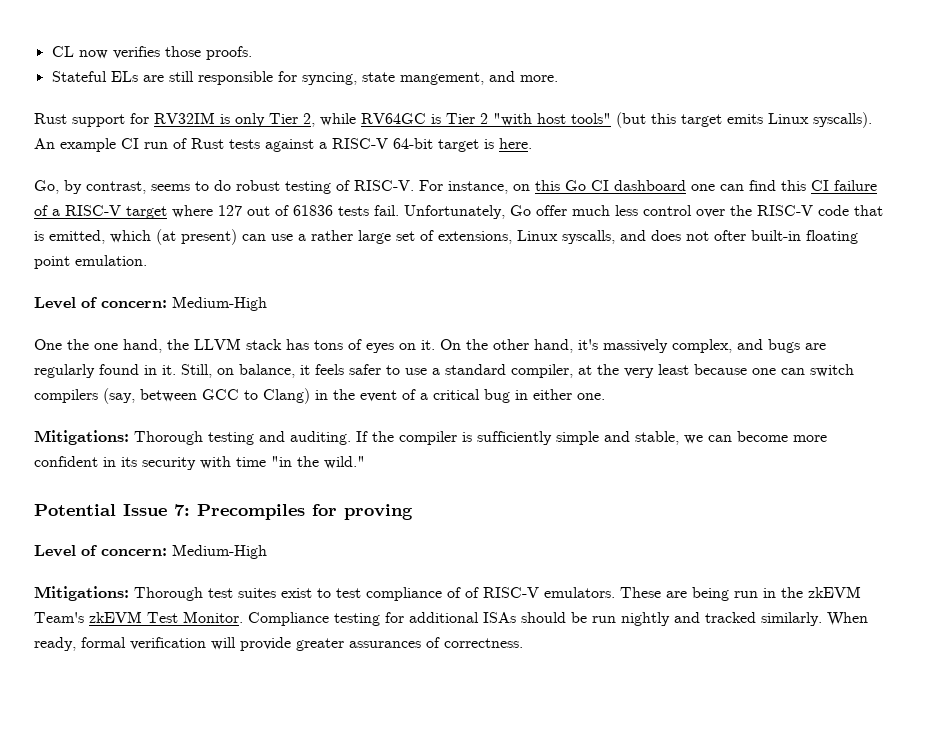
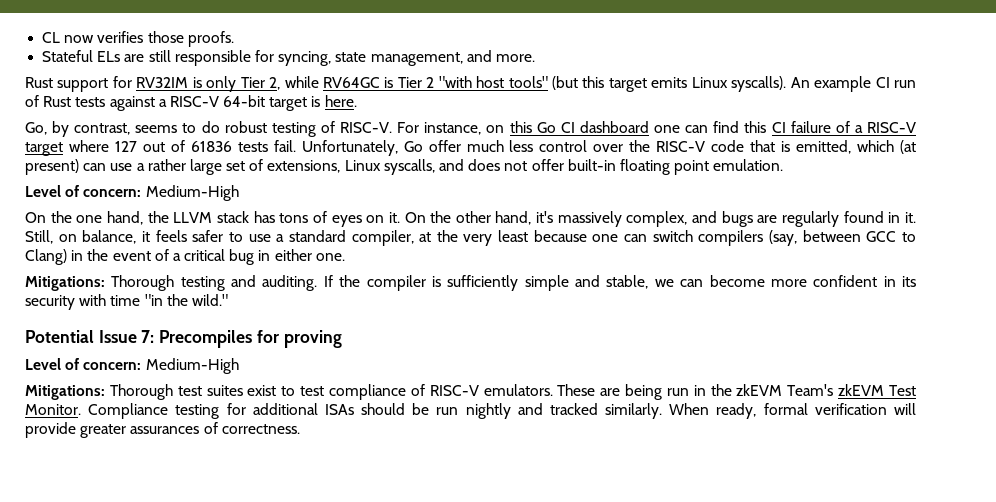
- Stateful ELs are still responsible for syncing, state mangement, and more.
+ Stateful ELs are still responsible for syncing, state management, and more.
- Unfortunately, Go offer much less control over the RISC-V code that is emitted, which (at present) can use a rather large set of extensions, Linux syscalls, and does not ofter built-in floating point emulation.
+ Unfortunately, Go offer much less control over the RISC-V code that is emitted, which (at present) can use a rather large set of extensions, Linux syscalls, and does not offer built-in floating point emulation.
- One the one hand, the LLVM stack has tons of eyes on it.
+ On the one hand, the LLVM stack has tons of eyes on it.
- Mitigations: Thorough test suites exist to test compliance of of RISC-V emulators.
+ Mitigations: Thorough test suites exist to test compliance of RISC-V emulators.

